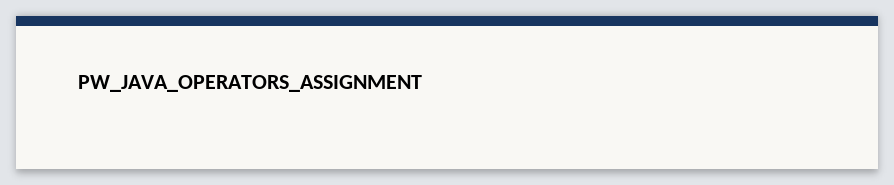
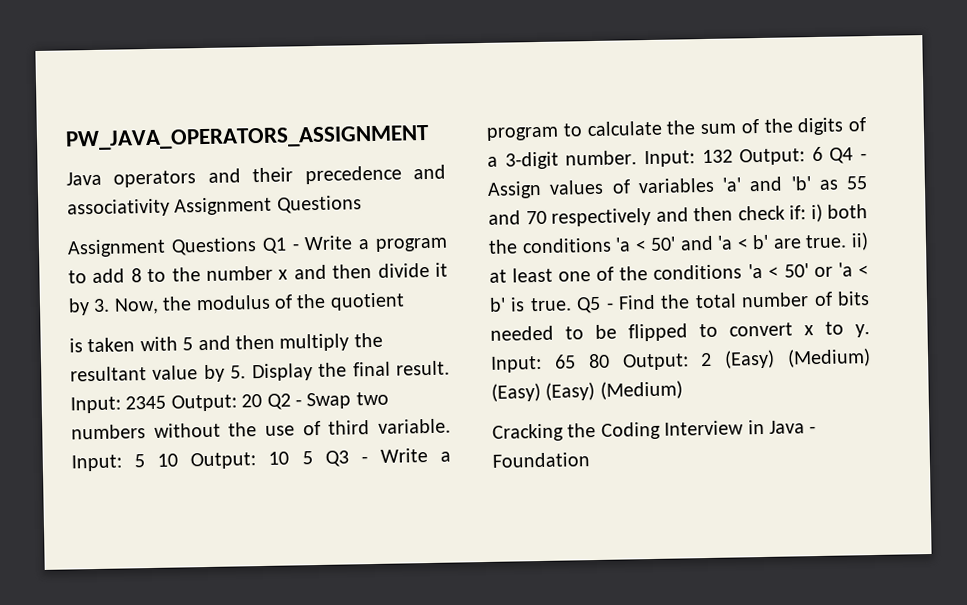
+ Java operators and their precedence and associativity Assignment Questions
+ Assignment Questions Q1 - Write a program to add 8 to the number x and then divide it by 3. Now, the modulus of the quotient
+ is taken with 5 and then multiply the resultant value by 5. Display the final result. Input: 2345 Output: 20 Q2 - Swap two numbers without the use of third variable. Input: 5 10 Output: 10 5 Q3 - Write a program to calculate the sum of the digits of a 3-digit number. Input: 132 Output: 6 Q4 - Assign values of variables 'a' and 'b' as 55 and 70 respectively and then check if: i) both the conditions 'a < 50' and 'a < b' are true. ii) at least one of the conditions 'a < 50' or 'a < b' is true. Q5 - Find the total number of bits needed to be flipped to convert x to y. Input: 65 80 Output: 2 (Easy) (Medium) (Easy) (Easy) (Medium)
+ Cracking the Coding Interview in Java - Foundation

